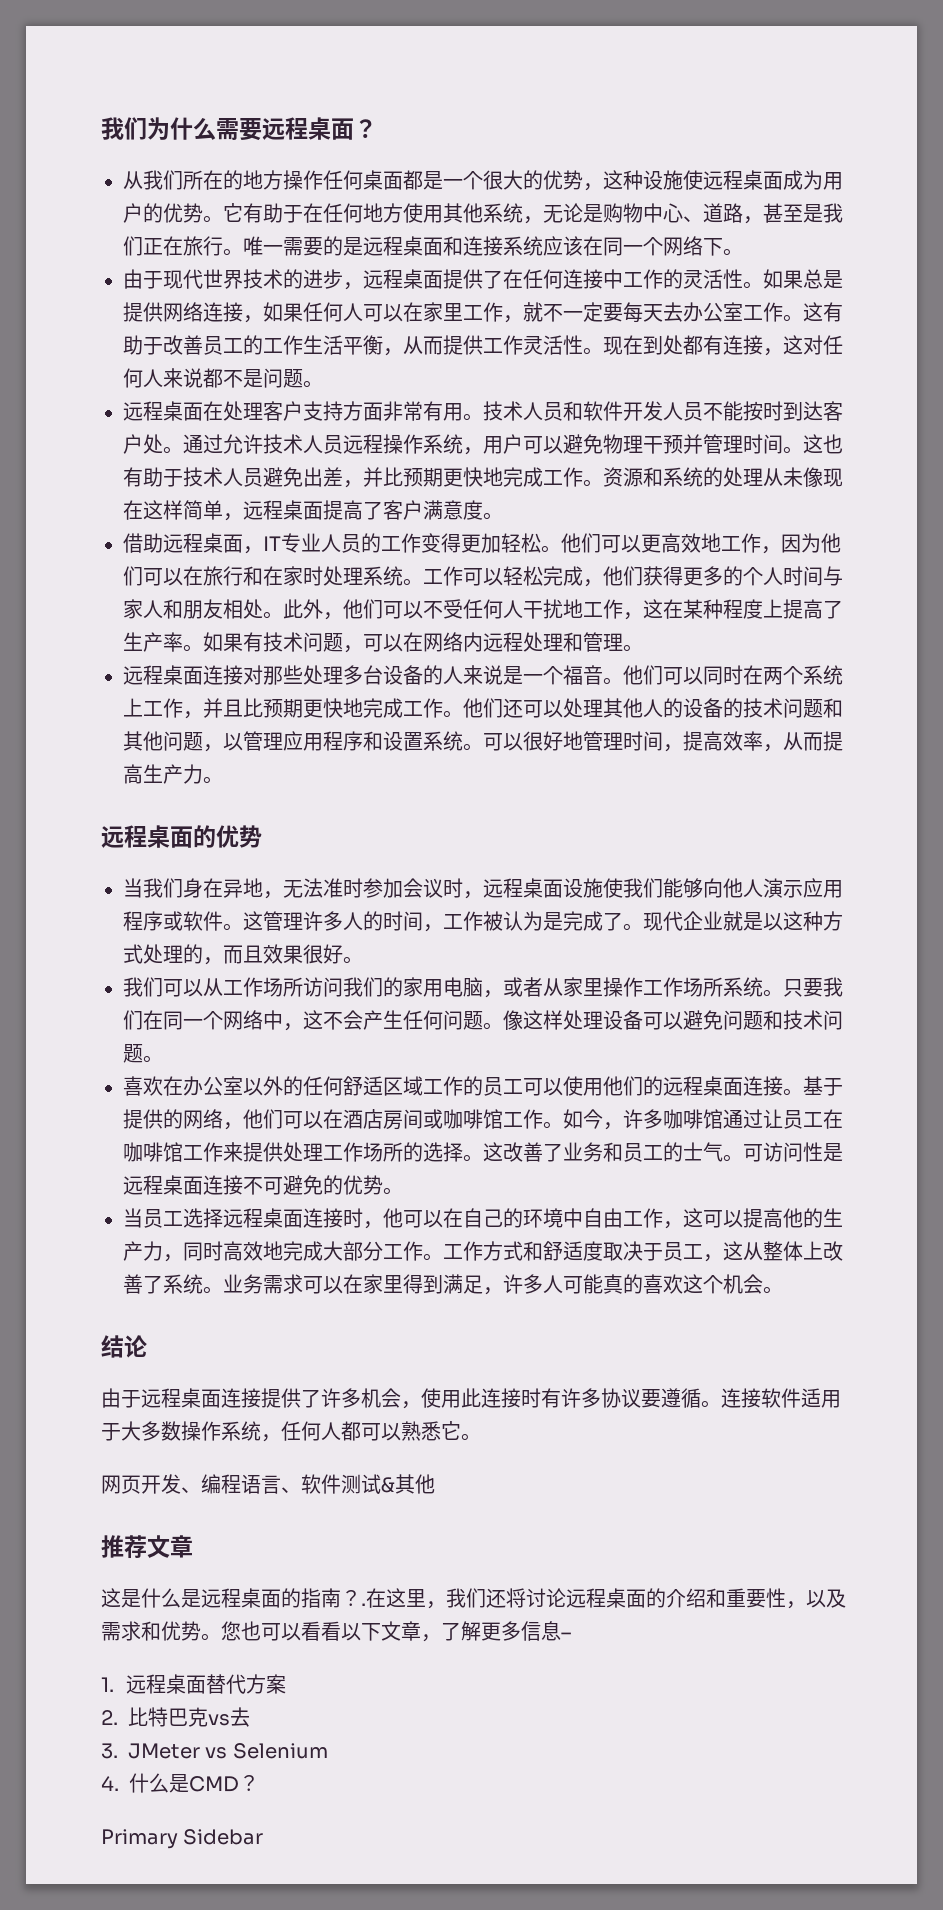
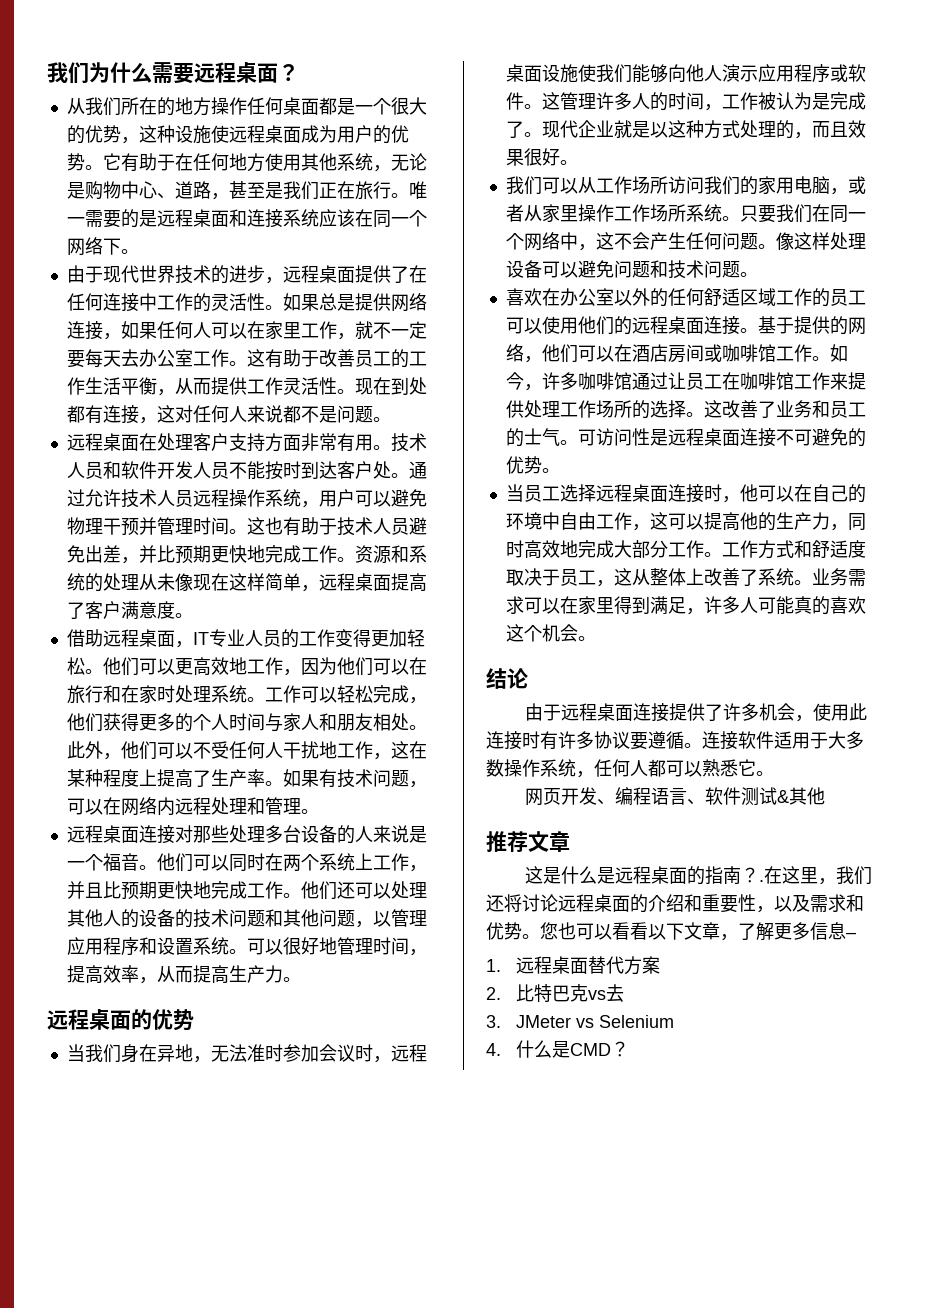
- Primary Sidebar

